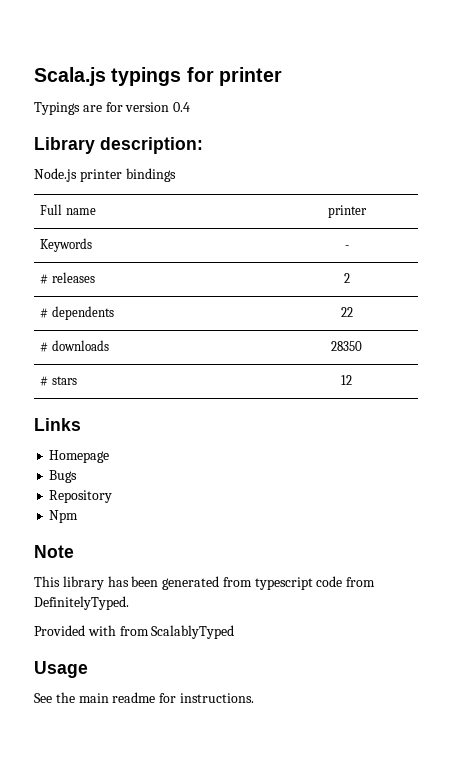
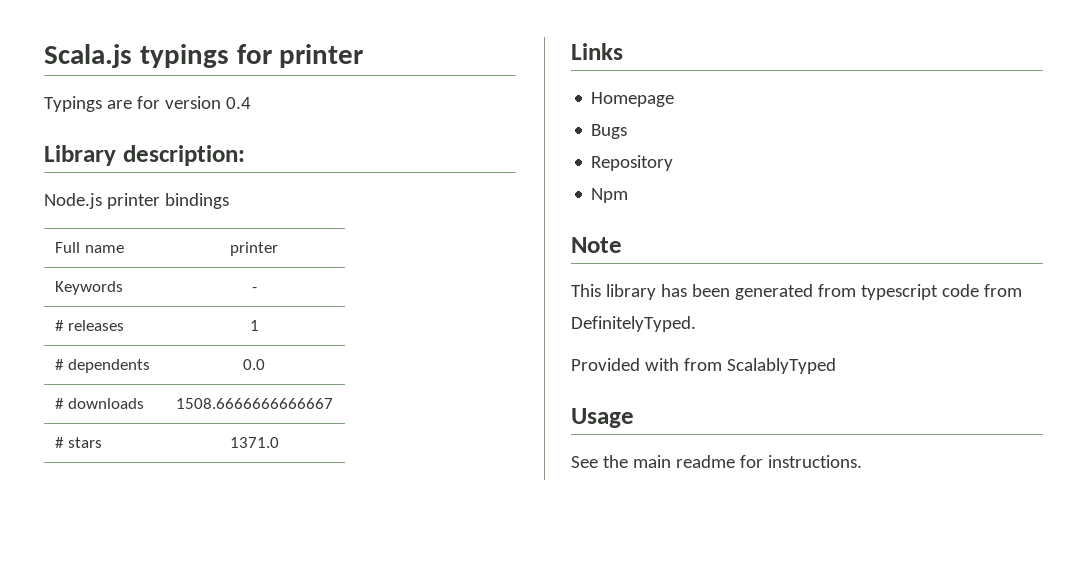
- # releases | 2
+ # releases | 1
- # dependents | 22
+ # dependents | 0.0
- # downloads | 28350
+ # downloads | 1508.6666666666667
- # stars | 12
+ # stars | 1371.0

